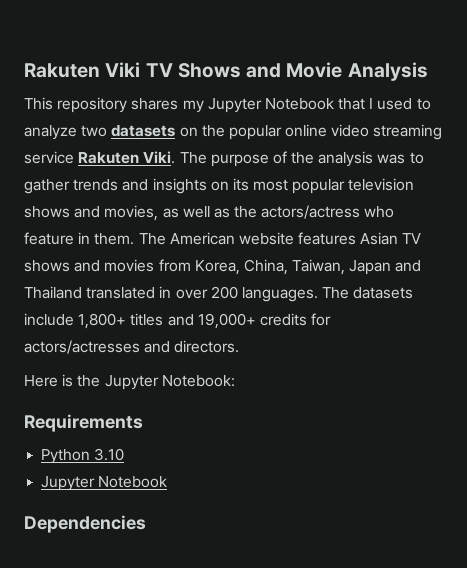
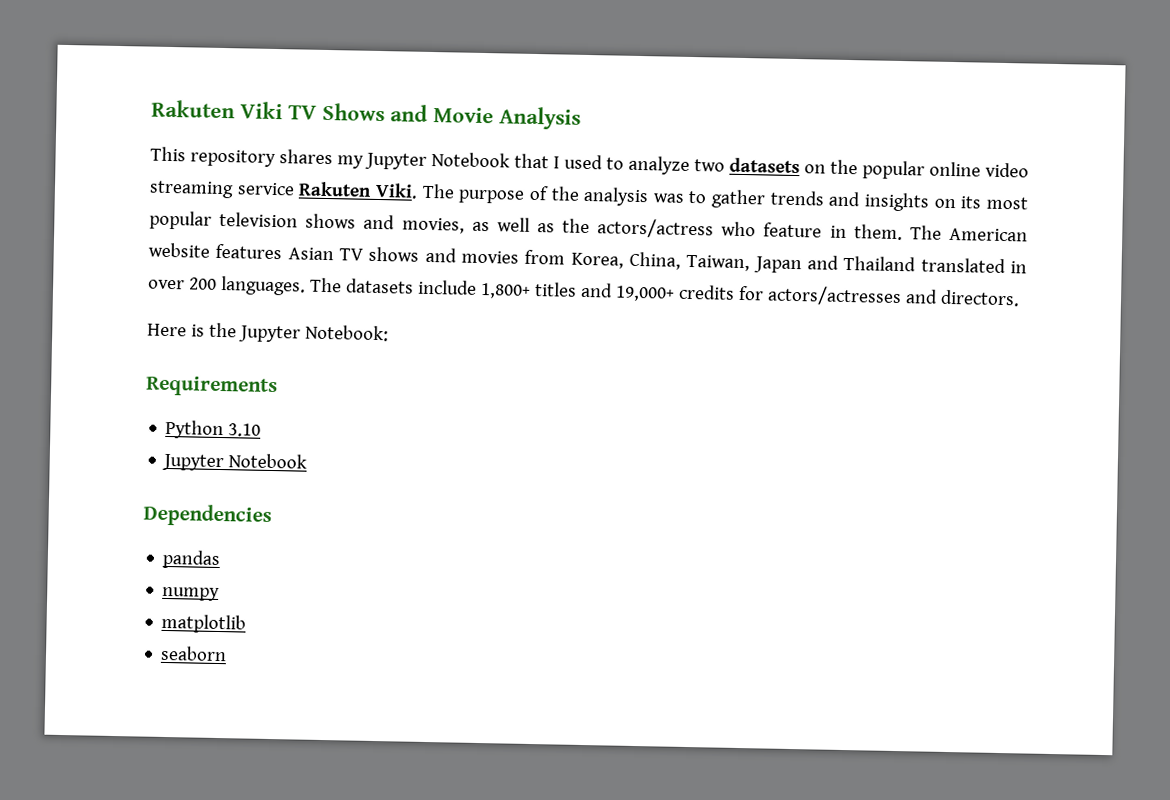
+ pandas
+ numpy
+ matplotlib
+ seaborn

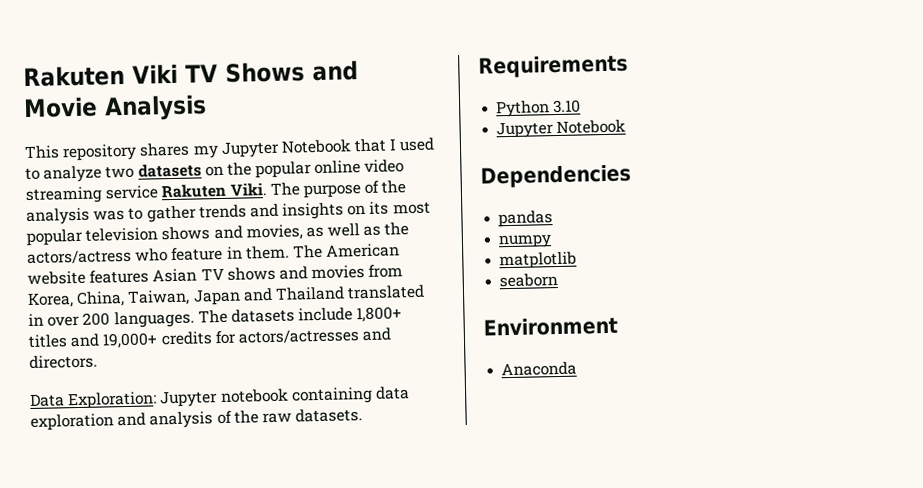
- Here is the Jupyter Notebook:
+ Data Exploration: Jupyter notebook containing data exploration and analysis of the raw datasets.
+ Environment
+ Anaconda

